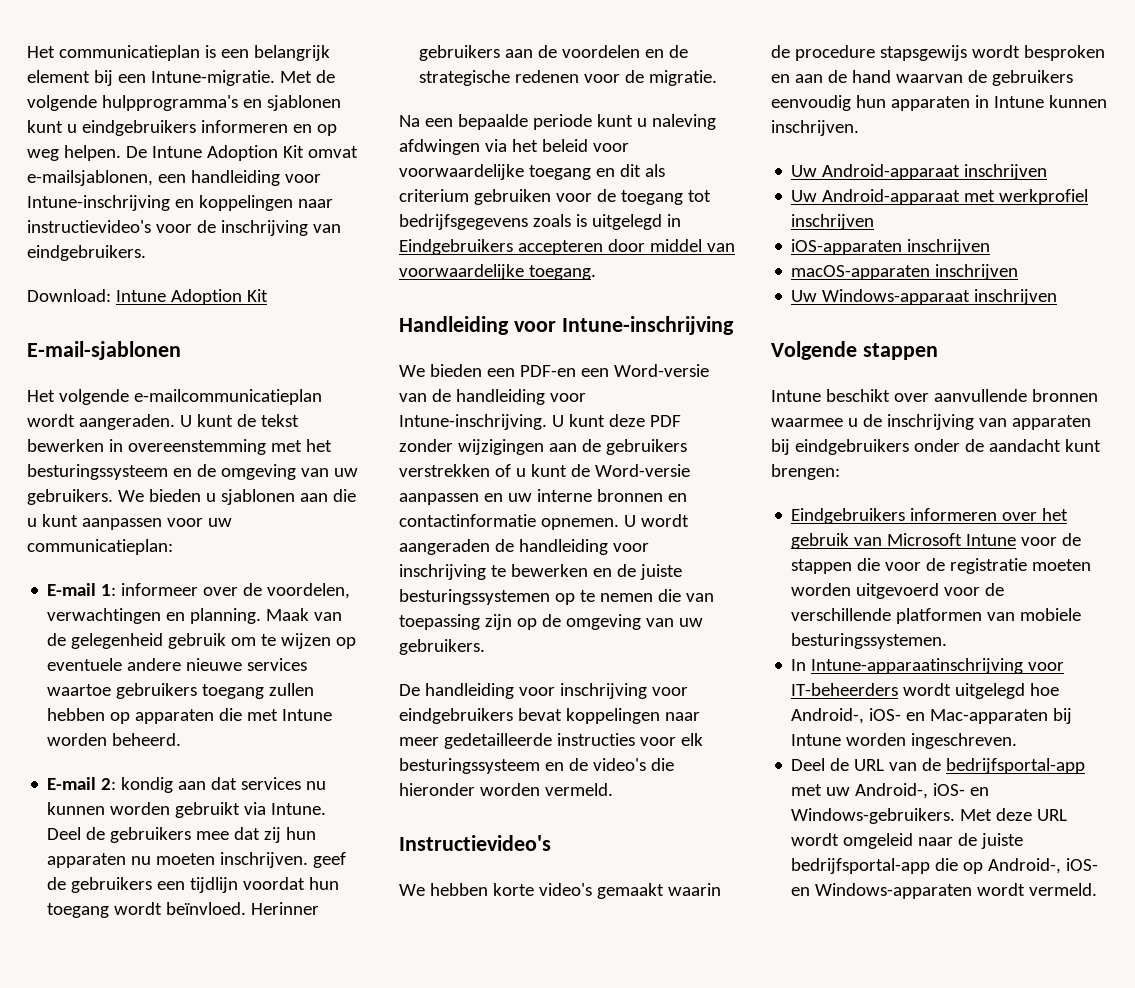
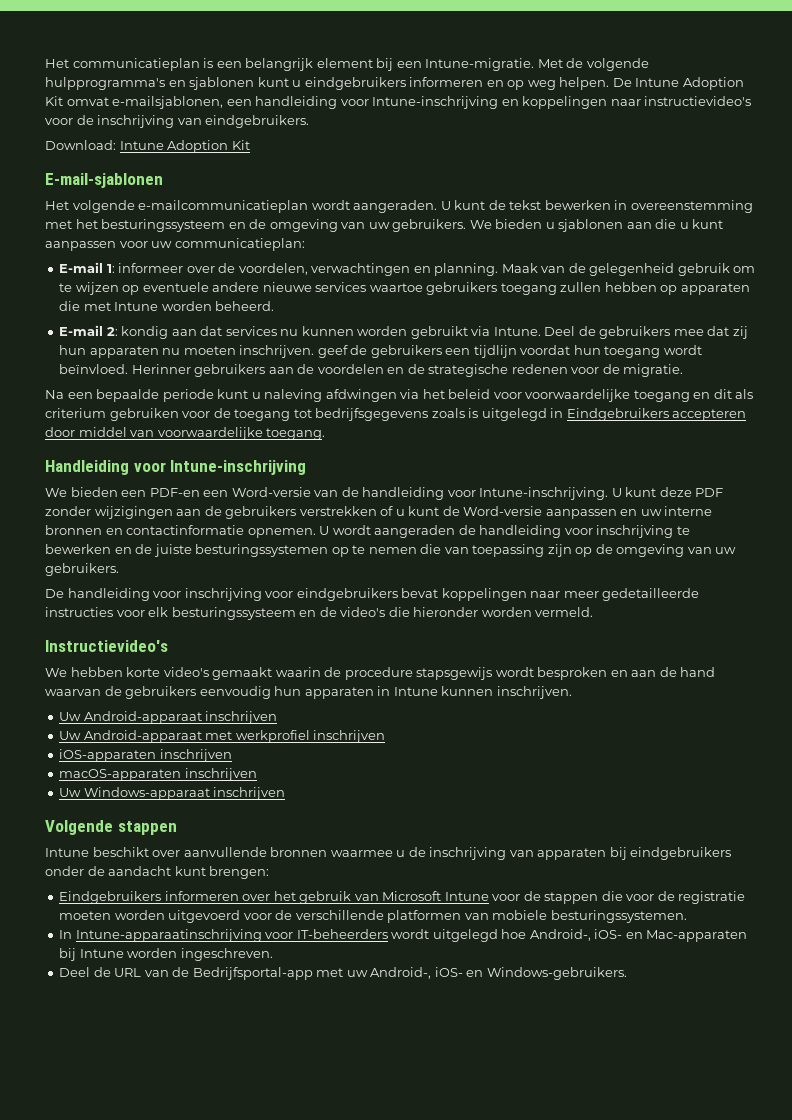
- Deel de URL van de bedrijfsportal-app met uw Android-, iOS- en Windows-gebruikers. Met deze URL wordt omgeleid naar de juiste bedrijfsportal-app die op Android-, iOS- en Windows-apparaten wordt vermeld.
+ Deel de URL van de Bedrijfsportal-app met uw Android-, iOS- en Windows-gebruikers.

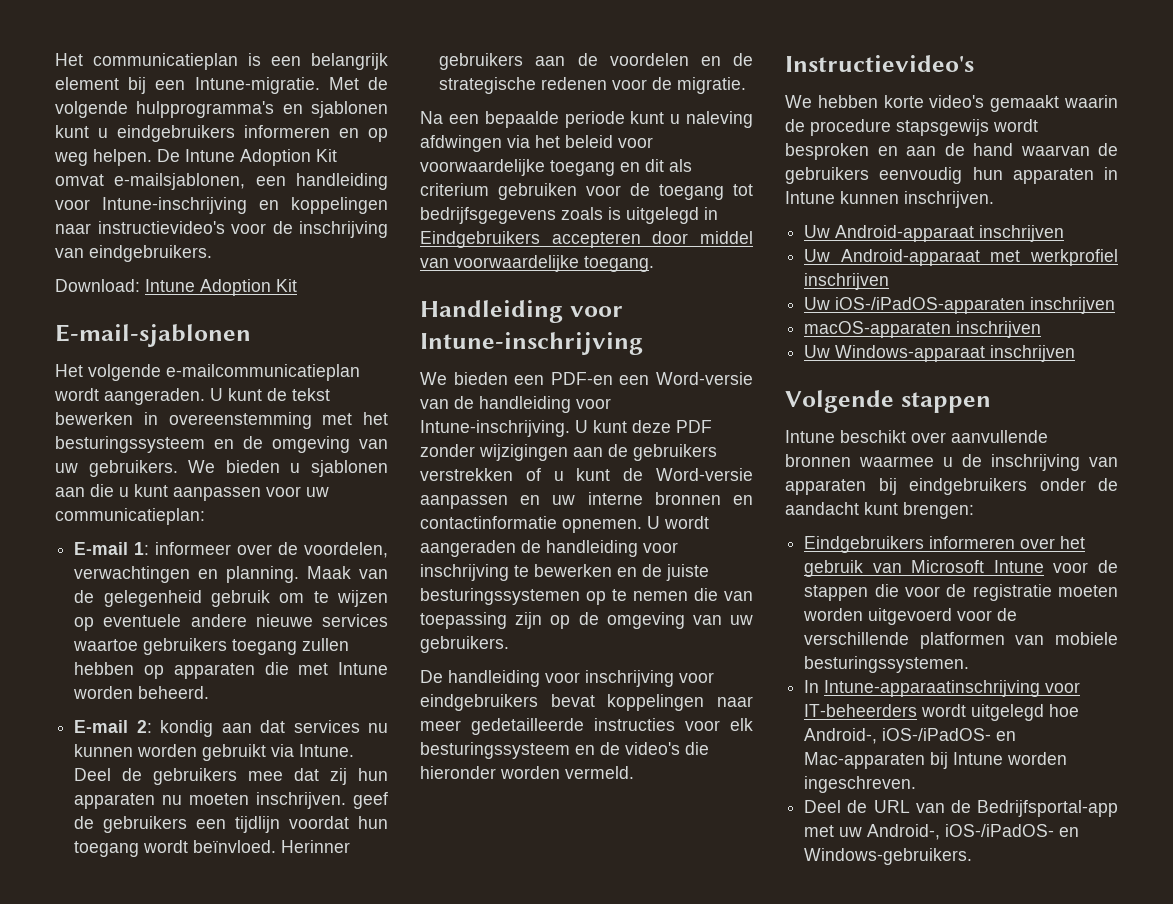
- iOS-apparaten inschrijven
+ Uw iOS-/iPadOS-apparaten inschrijven
- In Intune-apparaatinschrijving voor IT-beheerders wordt uitgelegd hoe Android-, iOS- en Mac-apparaten bij Intune worden ingeschreven.
+ In Intune-apparaatinschrijving voor IT-beheerders wordt uitgelegd hoe Android-, iOS-/iPadOS- en Mac-apparaten bij Intune worden ingeschreven.
- Deel de URL van de Bedrijfsportal-app met uw Android-, iOS- en Windows-gebruikers.
+ Deel de URL van de Bedrijfsportal-app met uw Android-, iOS-/iPadOS- en Windows-gebruikers.

